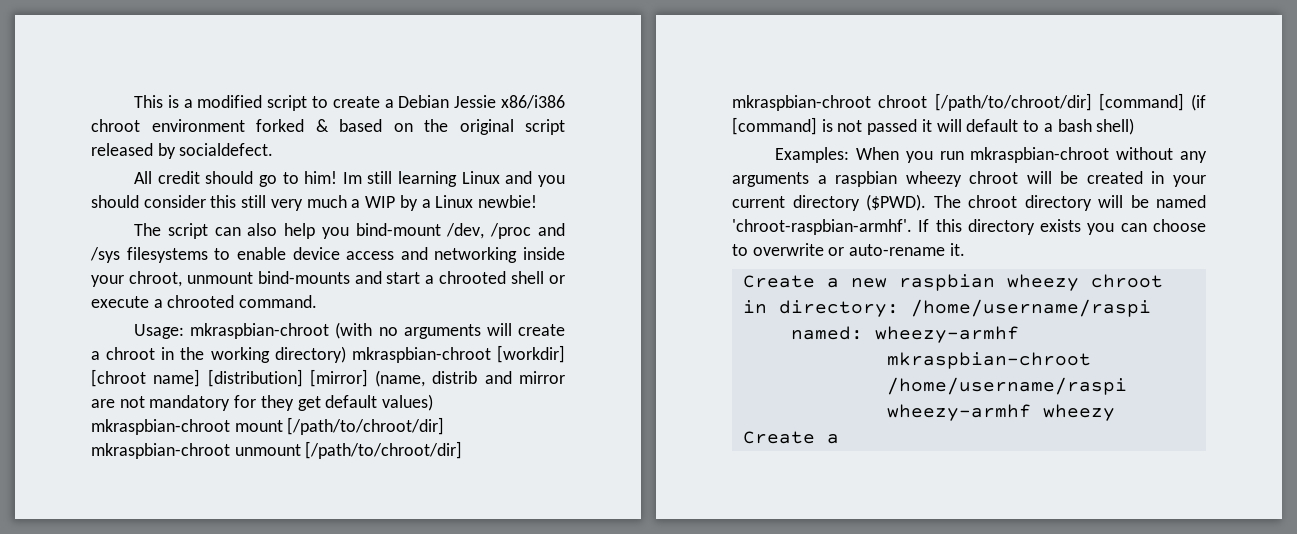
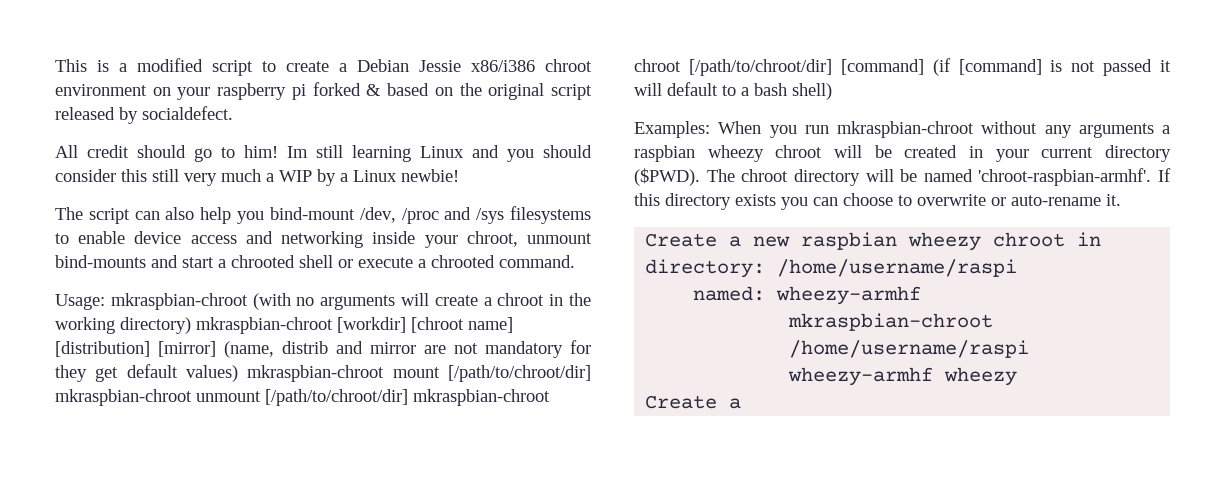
- This is a modified script to create a Debian Jessie x86/i386 chroot environment forked & based on the original script released by socialdefect.
+ This is a modified script to create a Debian Jessie x86/i386 chroot environment on your raspberry pi forked & based on the original script released by socialdefect.

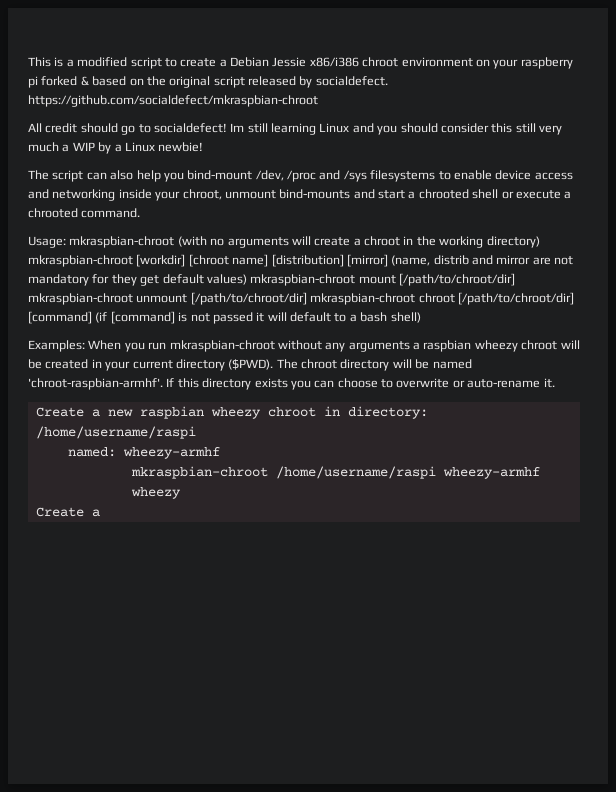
- This is a modified script to create a Debian Jessie x86/i386 chroot environment on your raspberry pi forked & based on the original script released by socialdefect.
+ This is a modified script to create a Debian Jessie x86/i386 chroot environment on your raspberry pi forked & based on the original script released by socialdefect. https://github.com/socialdefect/mkraspbian-chroot
- All credit should go to him!
+ All credit should go to socialdefect!

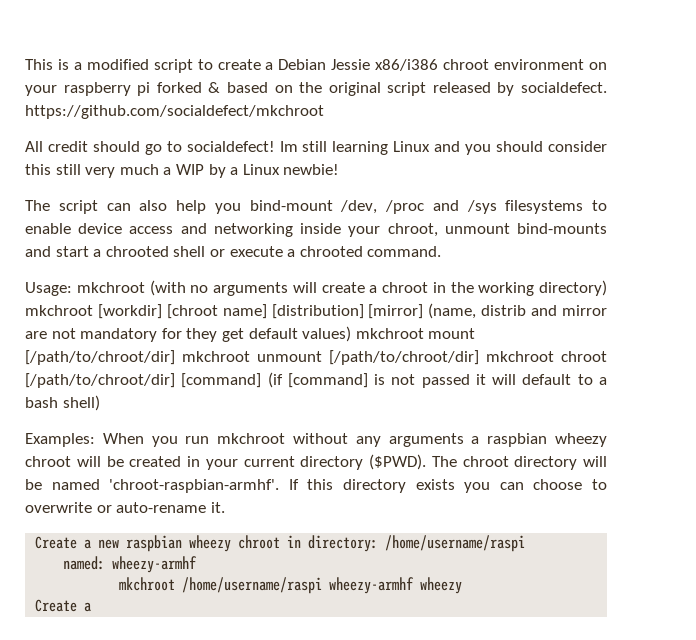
- This is a modified script to create a Debian Jessie x86/i386 chroot environment on your raspberry pi forked & based on the original script released by socialdefect. https://github.com/socialdefect/mkraspbian-chroot
+ This is a modified script to create a Debian Jessie x86/i386 chroot environment on your raspberry pi forked & based on the original script released by socialdefect. https://github.com/socialdefect/mkchroot
- Usage: mkraspbian-chroot (with no arguments will create a chroot in the working directory) mkraspbian-chroot [workdir] [chroot name] [distribution] [mirror] (name, distrib and mirror are not mandatory for they get default values) mkraspbian-chroot mount [/path/to/chroot/dir] mkraspbian-chroot unmount [/path/to/chroot/dir] mkraspbian-chroot chroot [/path/to/chroot/dir] [command] (if [command] is not passed it will default to a bash shell)
+ Usage: mkchroot (with no arguments will create a chroot in the working directory) mkchroot [workdir] [chroot name] [distribution] [mirror] (name, distrib and mirror are not mandatory for they get default values) mkchroot mount [/path/to/chroot/dir] mkchroot unmount [/path/to/chroot/dir] mkchroot chroot [/path/to/chroot/dir] [command] (if [command] is not passed it will default to a bash shell)
- Examples: When you run mkraspbian-chroot without any arguments a raspbian wheezy chroot will be created in your current directory ($PWD).
+ Examples: When you run mkchroot without any arguments a raspbian wheezy chroot will be created in your current directory ($PWD).
- mkraspbian-chroot /home/username/raspi wheezy-armhf wheezy
+ mkchroot /home/username/raspi wheezy-armhf wheezy

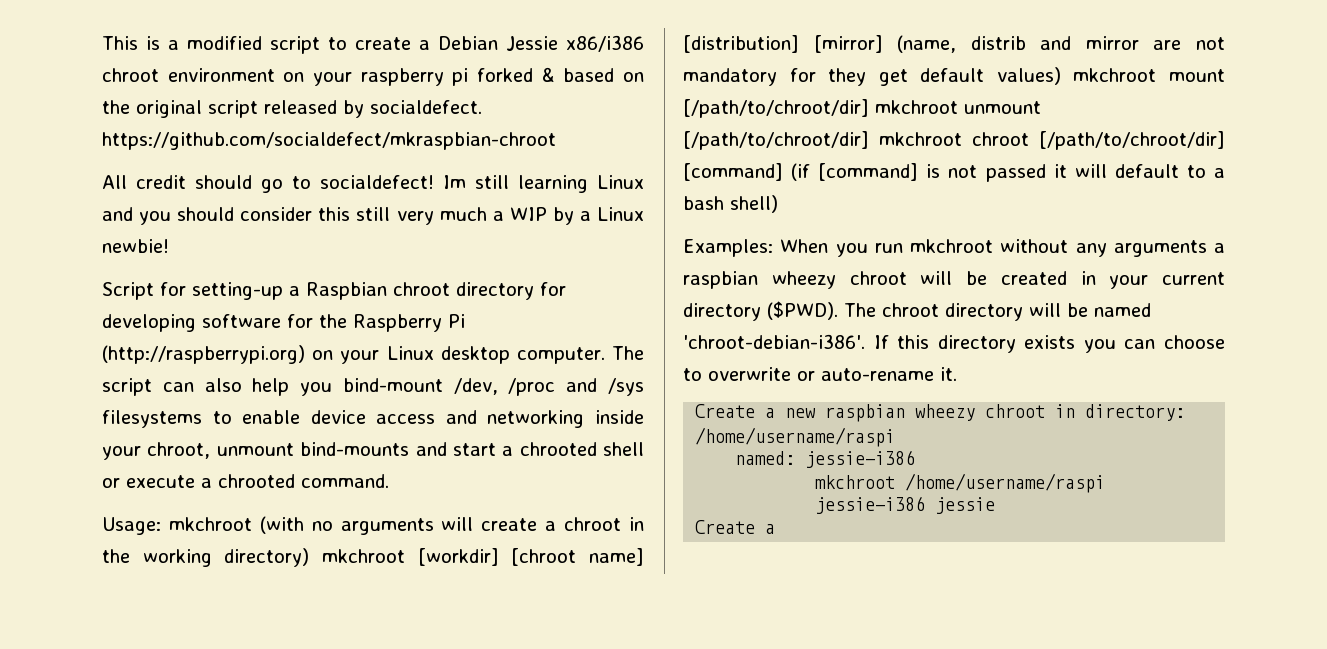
- This is a modified script to create a Debian Jessie x86/i386 chroot environment on your raspberry pi forked & based on the original script released by socialdefect. https://github.com/socialdefect/mkchroot
+ This is a modified script to create a Debian Jessie x86/i386 chroot environment on your raspberry pi forked & based on the original script released by socialdefect. https://github.com/socialdefect/mkraspbian-chroot
+ Script for setting-up a Raspbian chroot directory for developing software for the Raspberry Pi (http://raspberrypi.org) on your Linux desktop computer.
- The chroot directory will be named 'chroot-raspbian-armhf'.
+ The chroot directory will be named 'chroot-debian-i386'.
- named: wheezy-armhf
+ named: jessie-i386
- mkchroot /home/username/raspi wheezy-armhf wheezy
+ mkchroot /home/username/raspi jessie-i386 jessie

